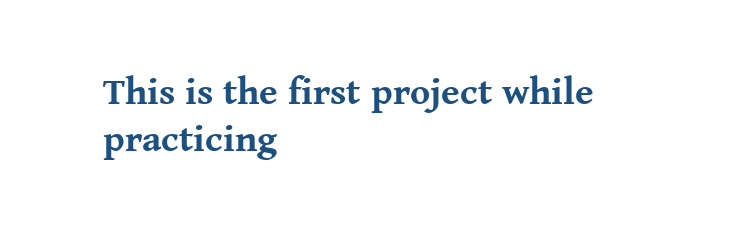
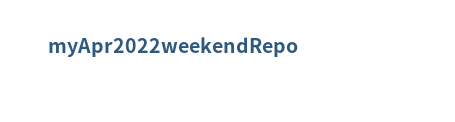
- This is the first project while practicing
+ myApr2022weekendRepo

